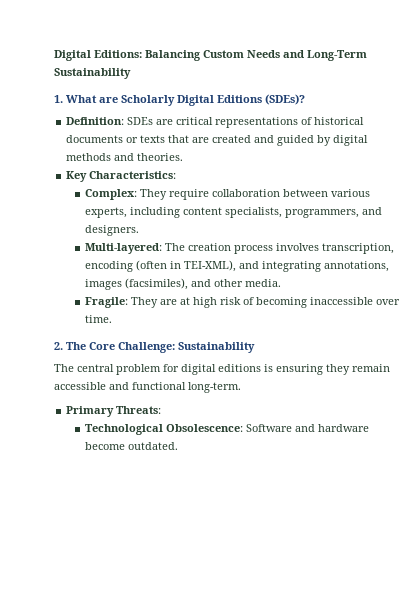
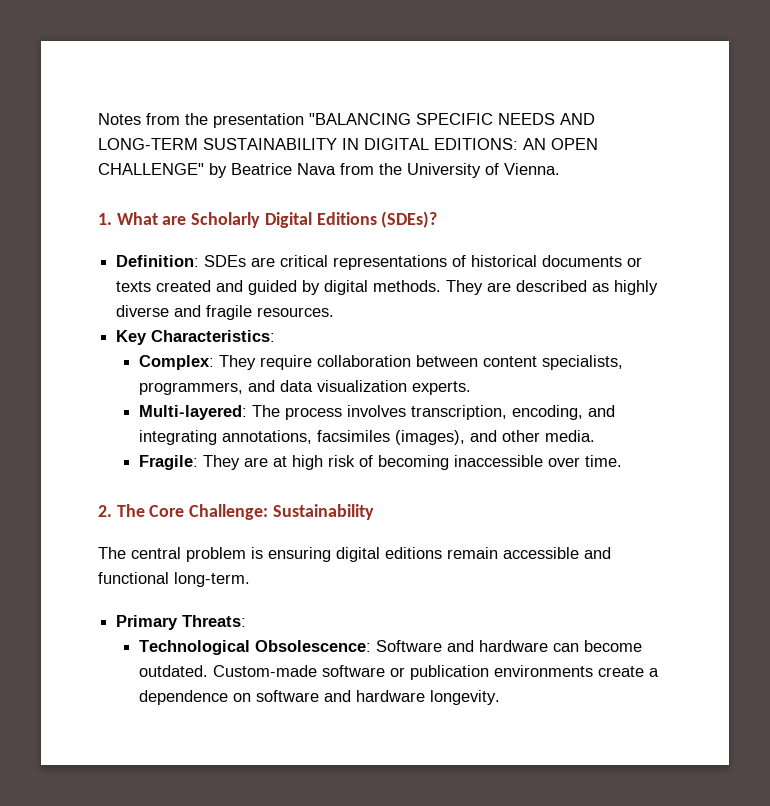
- Digital Editions: Balancing Custom Needs and Long-Term Sustainability
+ Notes from the presentation "BALANCING SPECIFIC NEEDS AND LONG-TERM SUSTAINABILITY IN DIGITAL EDITIONS: AN OPEN CHALLENGE" by Beatrice Nava from the University of Vienna.
- Definition: SDEs are critical representations of historical documents or texts that are created and guided by digital methods and theories.
+ Definition: SDEs are critical representations of historical documents or texts created and guided by digital methods. They are described as highly diverse and fragile resources.
- Complex: They require collaboration between various experts, including content specialists, programmers, and designers.
+ Complex: They require collaboration between content specialists, programmers, and data visualization experts.
- Multi-layered: The creation process involves transcription, encoding (often in TEI-XML), and integrating annotations, images (facsimiles), and other media.
+ Multi-layered: The process involves transcription, encoding, and integrating annotations, facsimiles (images), and other media.
- The central problem for digital editions is ensuring they remain accessible and functional long-term.
+ The central problem is ensuring digital editions remain accessible and functional long-term.
- Technological Obsolescence: Software and hardware become outdated.
+ Technological Obsolescence: Software and hardware can become outdated.
+ Custom-made software or publication environments create a dependence on software and hardware longevity.

